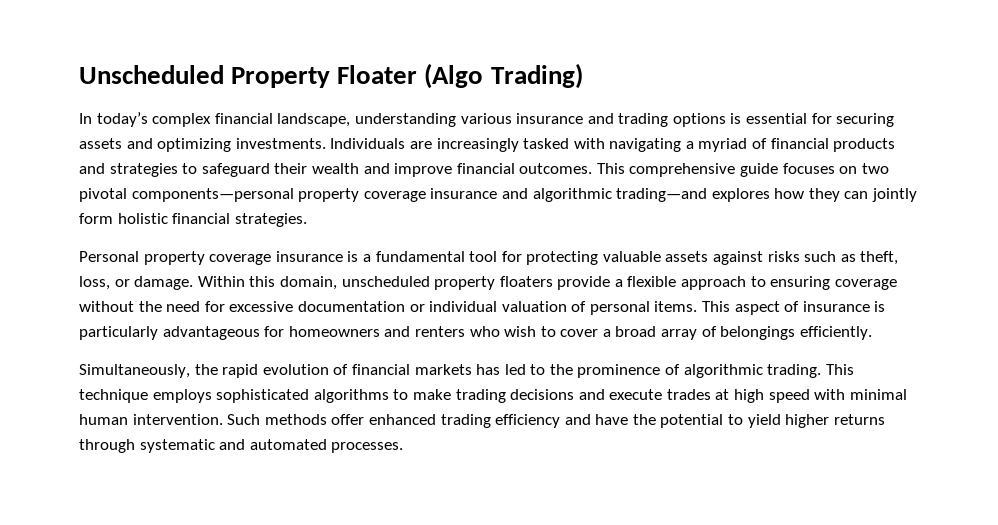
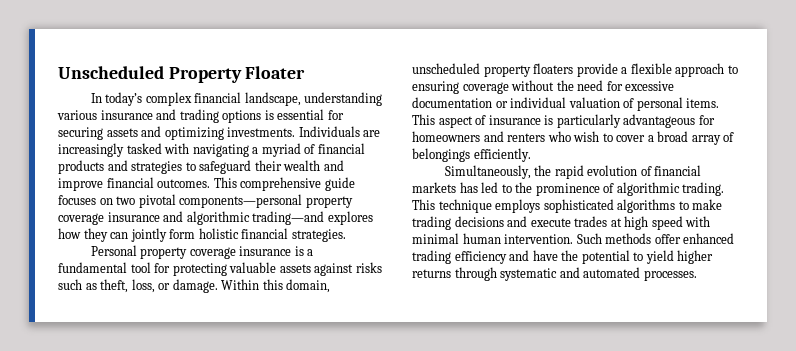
- Unscheduled Property Floater (Algo Trading)
+ Unscheduled Property Floater

